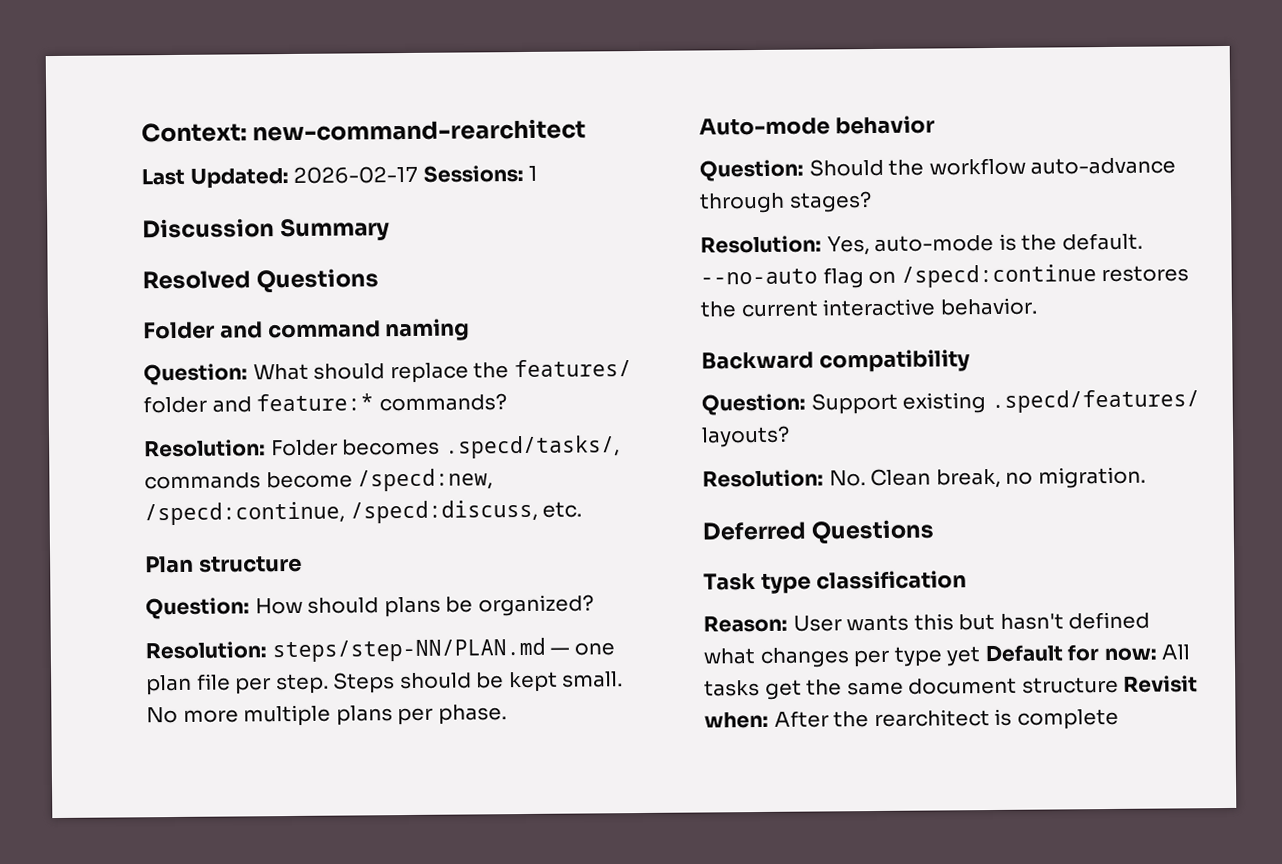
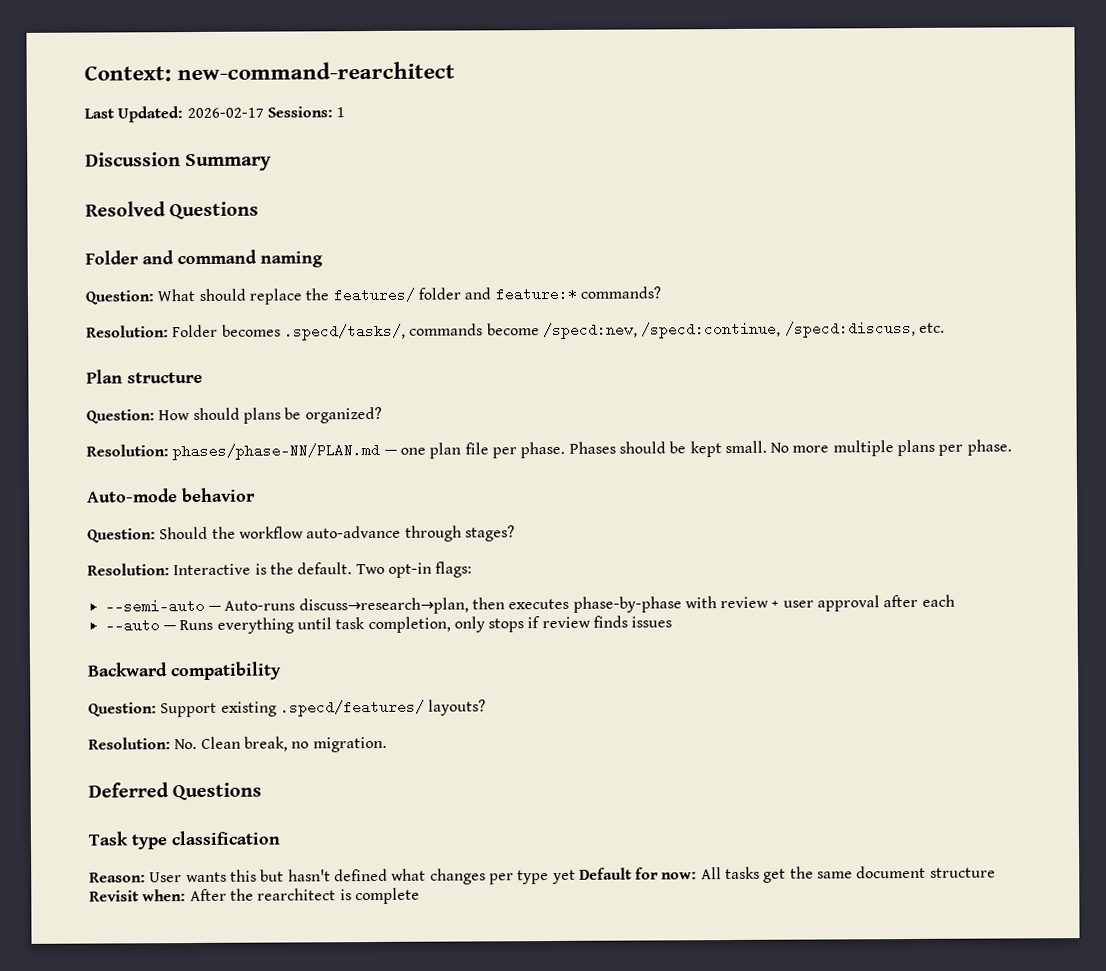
- Resolution: steps/step-NN/PLAN.md — one plan file per step. Steps should be kept small.
+ Resolution: phases/phase-NN/PLAN.md — one plan file per phase. Phases should be kept small.
- Resolution: Yes, auto-mode is the default.
+ Resolution: Interactive is the default.
- --no-auto flag on /specd:continue restores the current interactive behavior.
+ Two opt-in flags:
+ --semi-auto — Auto-runs discuss→research→plan, then executes phase-by-phase with review + user approval after each
+ --auto — Runs everything until task completion, only stops if review finds issues

